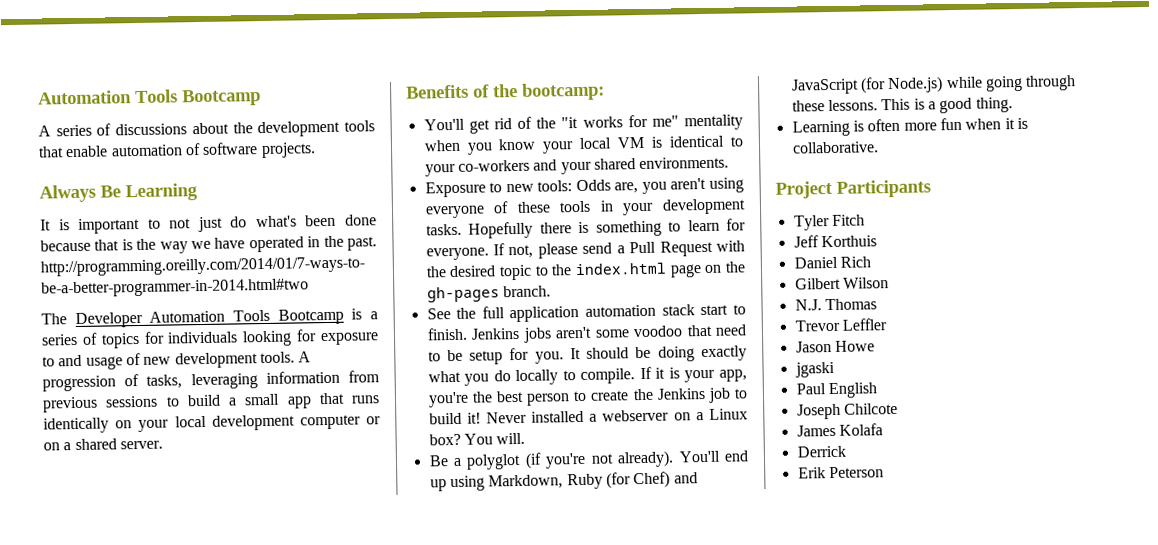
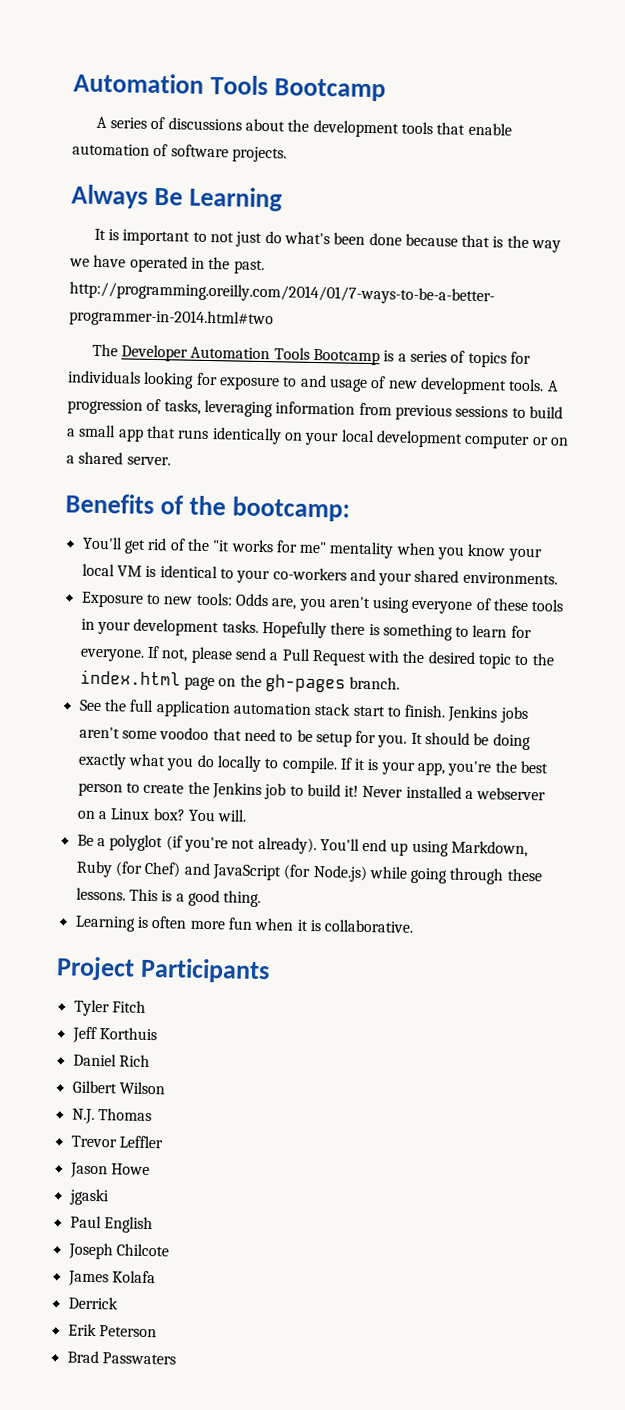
+ Brad Passwaters

